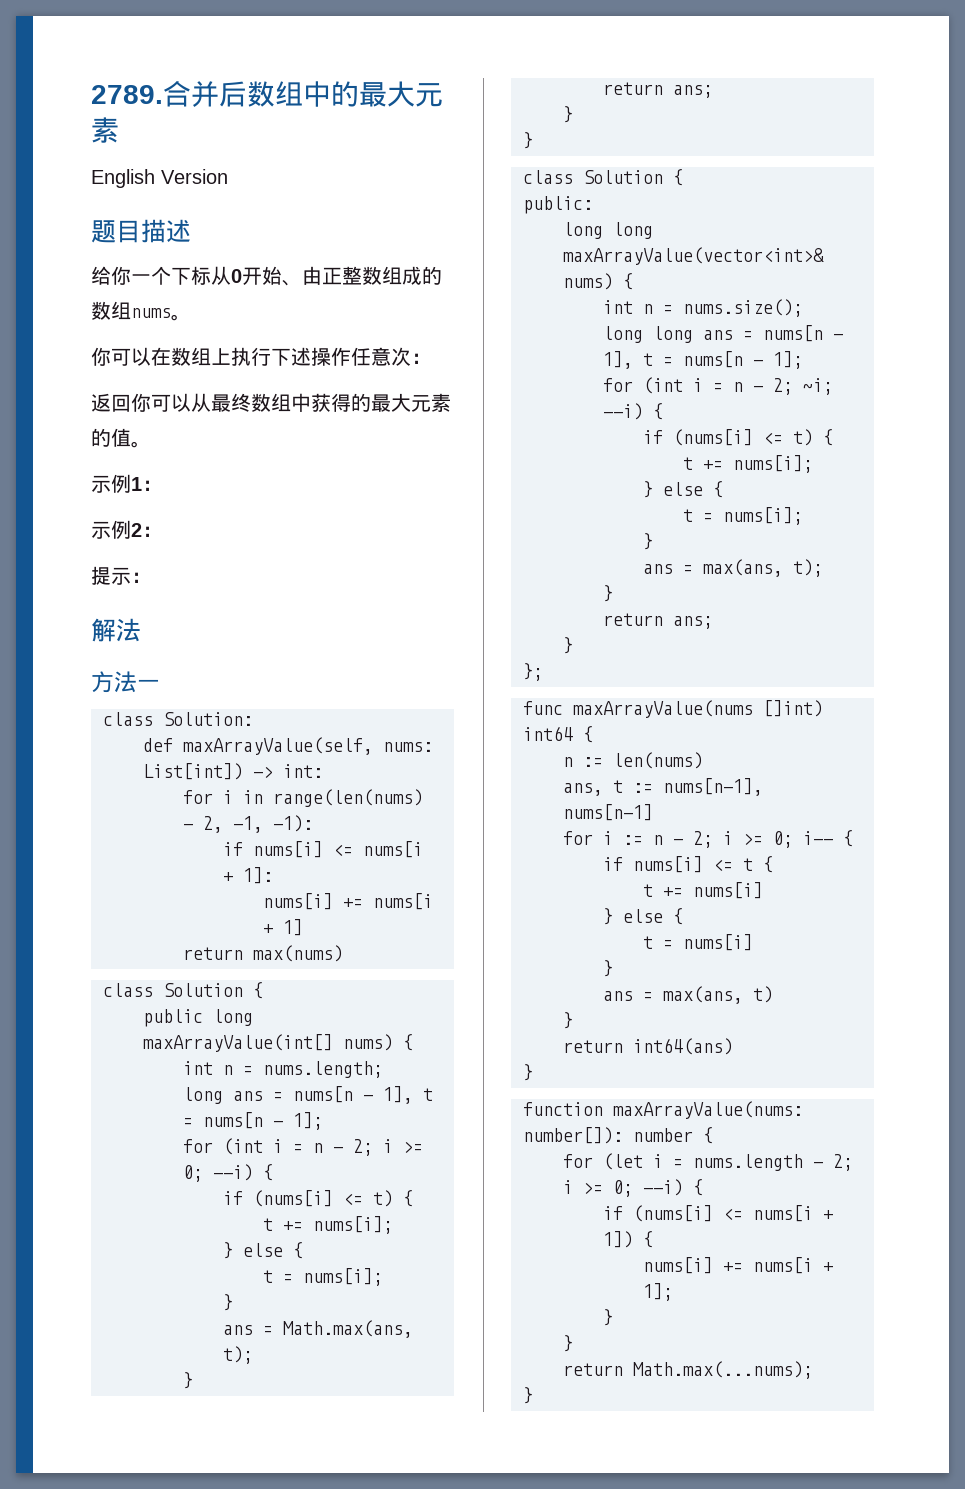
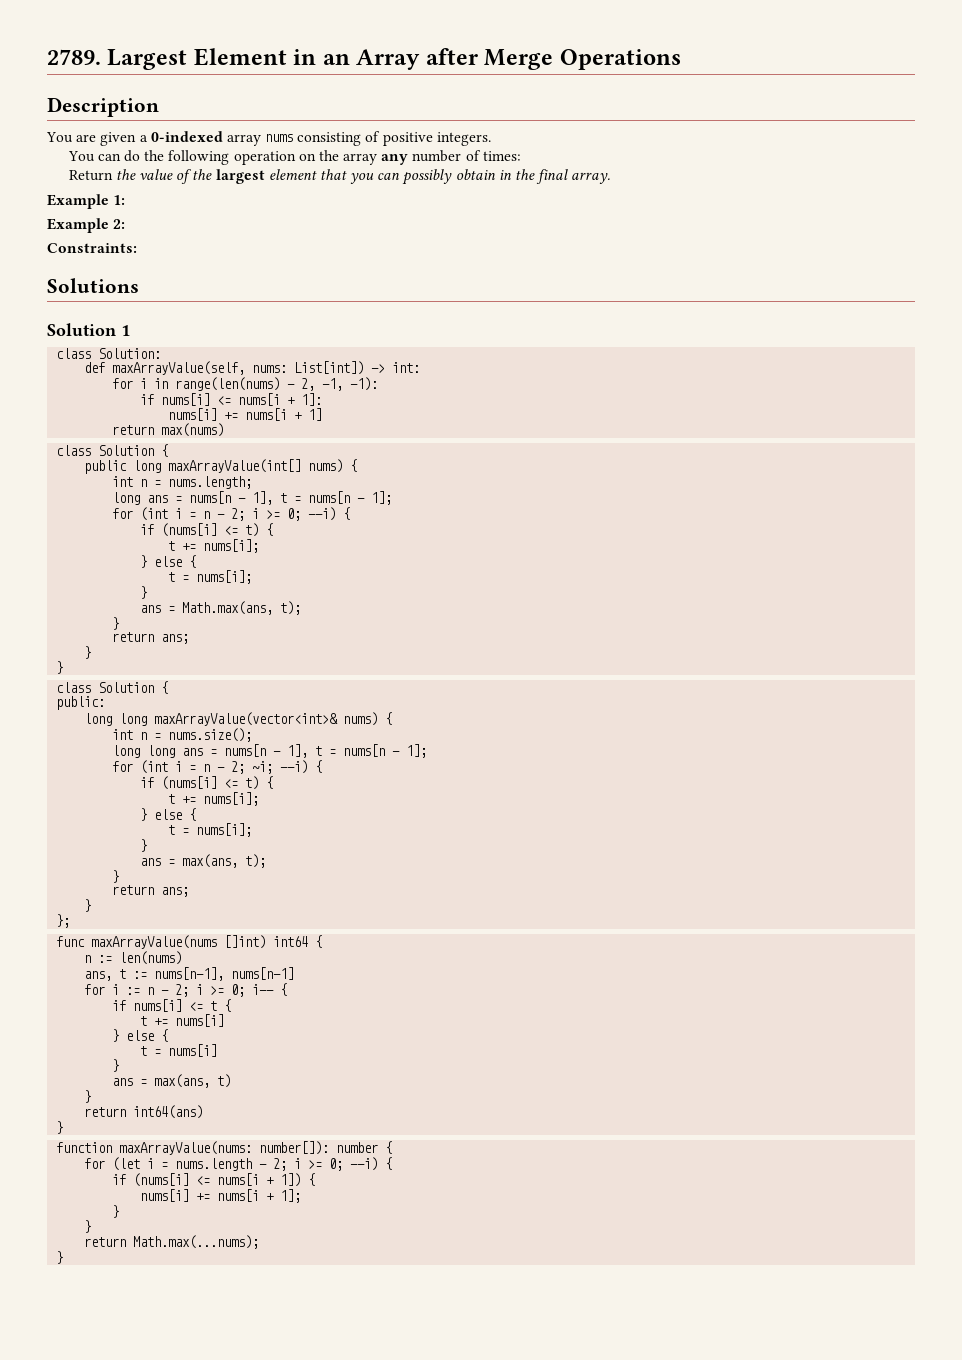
- 合并后数组中的最大元素
- English Version
- 题目描述
- 给你一个下标从0开始、由正整数组成的数组nums。
- 你可以在数组上执行下述操作任意次：
- 返回你可以从最终数组中获得的最大元素的值。
- 示例1：
- 示例2：
- 提示：
- 解法
- 方法一
+ Largest Element in an Array after Merge Operations
+ Description
+ You are given a 0-indexed array nums consisting of positive integers.
+ You can do the following operation on the array any number of times:
+ Return the value of the largest element that you can possibly obtain in the final array.
+ Example 1:
+ Example 2:
+ Constraints:
+ Solutions
+ Solution 1

